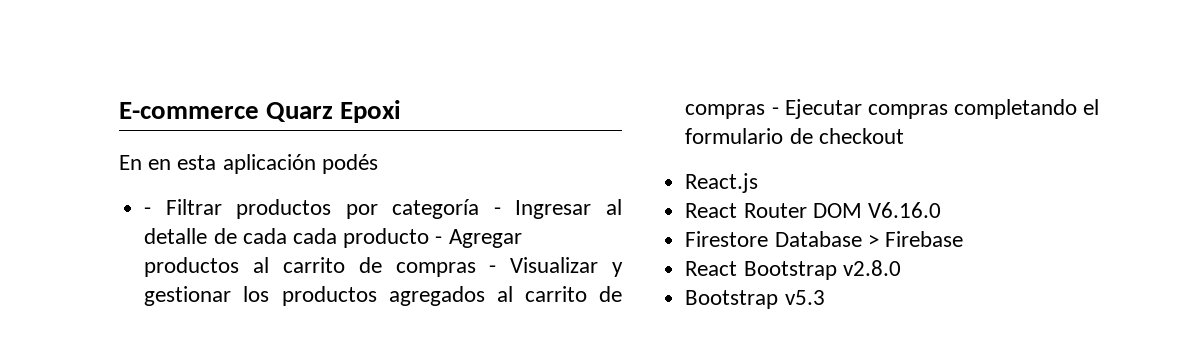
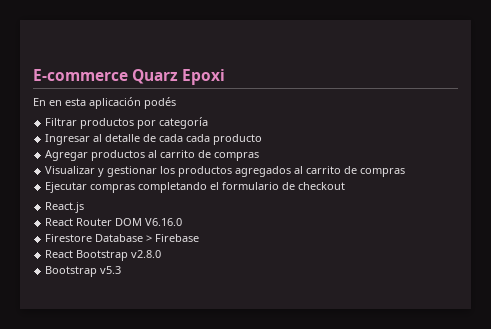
- - Filtrar productos por categoría - Ingresar al detalle de cada cada producto - Agregar productos al carrito de compras - Visualizar y gestionar los productos agregados al carrito de compras - Ejecutar compras completando el formulario de checkout
+ Filtrar productos por categoría
+ Ingresar al detalle de cada cada producto
+ Agregar productos al carrito de compras
+ Visualizar y gestionar los productos agregados al carrito de compras
+ Ejecutar compras completando el formulario de checkout

